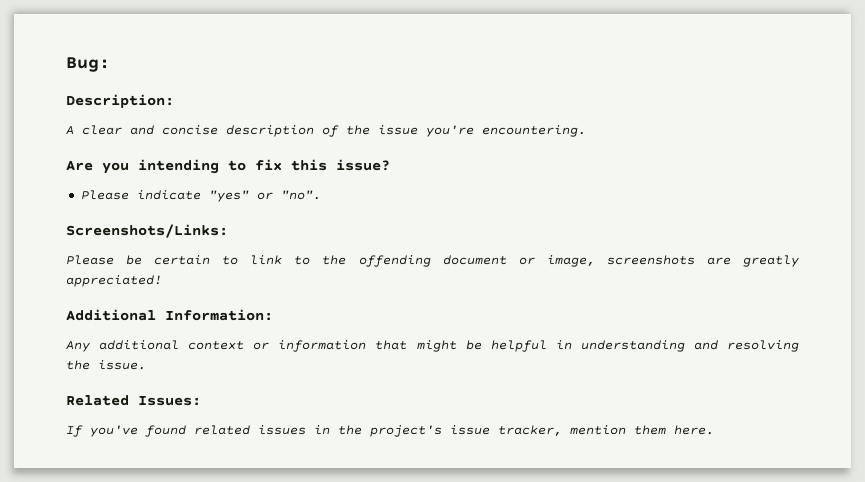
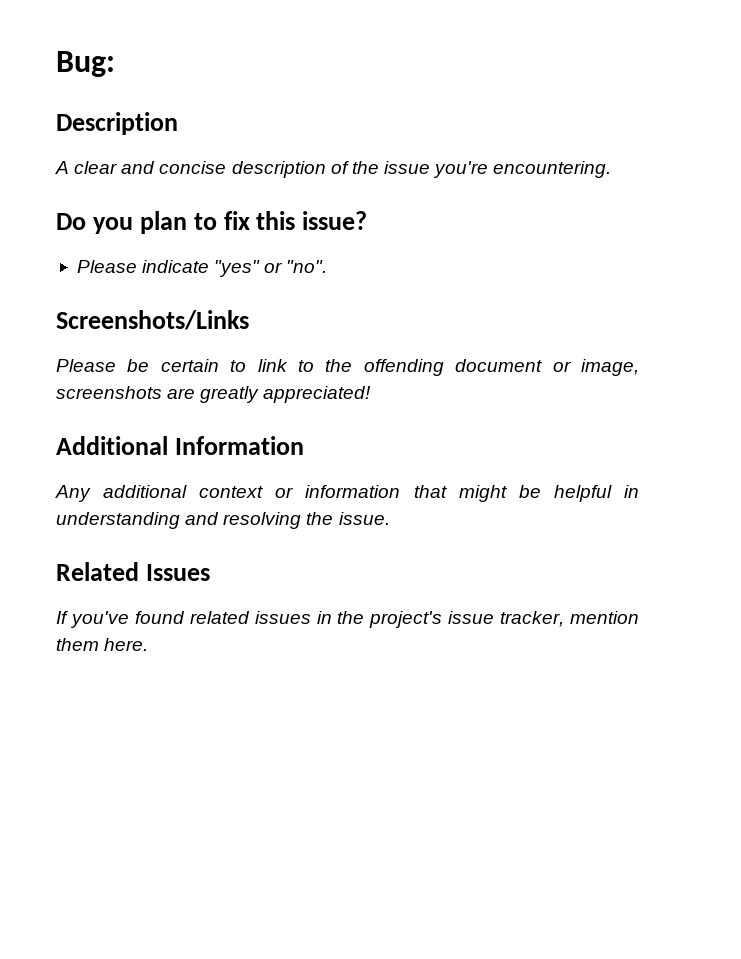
- Description:
+ Description
- Are you intending to fix this issue?
+ Do you plan to fix this issue?
- Screenshots/Links:
+ Screenshots/Links
- Additional Information:
+ Additional Information
- Related Issues:
+ Related Issues

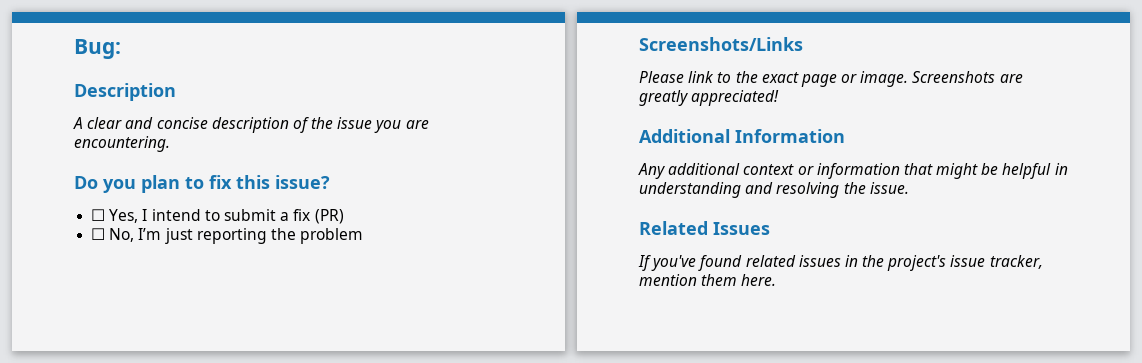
- A clear and concise description of the issue you're encountering.
+ A clear and concise description of the issue you are encountering.
- Please indicate "yes" or "no".
+ ☐ Yes, I intend to submit a fix (PR)
+ ☐ No, I’m just reporting the problem
  Screenshots/Links
- Please be certain to link to the offending document or image, screenshots are greatly appreciated!
+ Please link to the exact page or image. Screenshots are greatly appreciated!

